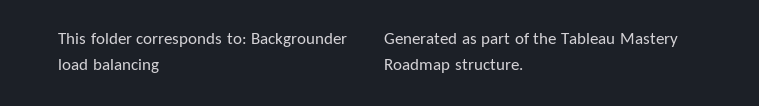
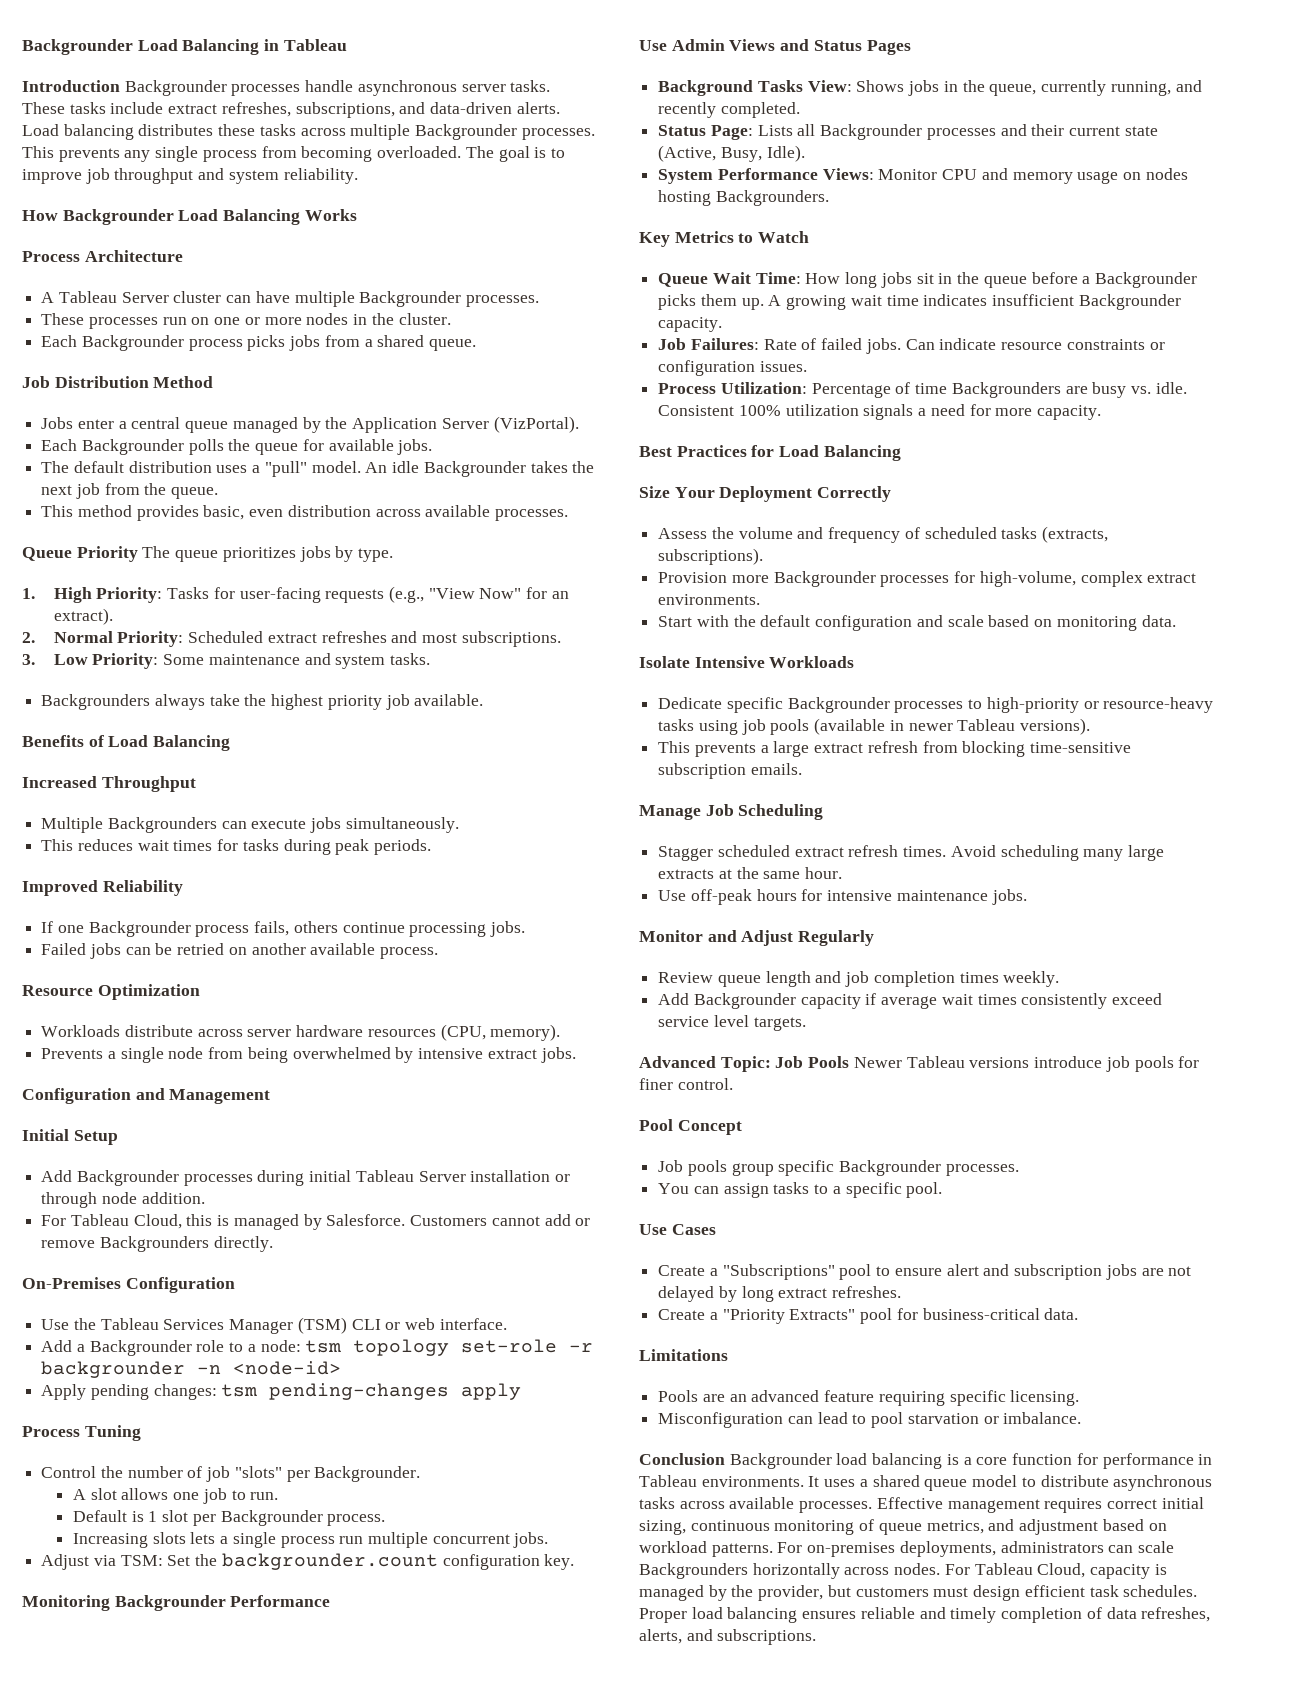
- This folder corresponds to: Backgrounder load balancing
- Generated as part of the Tableau Mastery Roadmap structure.
+ Backgrounder Load Balancing in Tableau
+ Introduction Backgrounder processes handle asynchronous server tasks. These tasks include extract refreshes, subscriptions, and data-driven alerts. Load balancing distributes these tasks across multiple Backgrounder processes. This prevents any single process from becoming overloaded. The goal is to improve job throughput and system reliability.
+ How Backgrounder Load Balancing Works
+ Process Architecture
+ A Tableau Server cluster can have multiple Backgrounder processes.
+ These processes run on one or more nodes in the cluster.
+ Each Backgrounder process picks jobs from a shared queue.
+ Job Distribution Method
+ Jobs enter a central queue managed by the Application Server (VizPortal).
+ Each Backgrounder polls the queue for available jobs.
+ The default distribution uses a "pull" model. An idle Backgrounder takes the next job from the queue.
+ This method provides basic, even distribution across available processes.
+ Queue Priority The queue prioritizes jobs by type.
+ 1. High Priority: Tasks for user-facing requests (e.g., "View Now" for an extract).
+ 2. Normal Priority: Scheduled extract refreshes and most subscriptions.
+ 3. Low Priority: Some maintenance and system tasks.
+ Backgrounders always take the highest priority job available.
+ Benefits of Load Balancing
+ Increased Throughput
+ Multiple Backgrounders can execute jobs simultaneously.
+ This reduces wait times for tasks during peak periods.
+ Improved Reliability
+ If one Backgrounder process fails, others continue processing jobs.
+ Failed jobs can be retried on another available process.
+ Resource Optimization
+ Workloads distribute across server hardware resources (CPU, memory).
+ Prevents a single node from being overwhelmed by intensive extract jobs.
+ Configuration and Management
+ Initial Setup
+ Add Backgrounder processes during initial Tableau Server installation or through node addition.
+ For Tableau Cloud, this is managed by Salesforce. Customers cannot add or remove Backgrounders directly.
+ On-Premises Configuration
+ Use the Tableau Services Manager (TSM) CLI or web interface.
+ Add a Backgrounder role to a node: tsm topology set-role -r backgrounder -n <node-id>
+ Apply pending changes: tsm pending-changes apply
+ Process Tuning
+ Control the number of job "slots" per Backgrounder.
+ A slot allows one job to run.
+ Default is 1 slot per Backgrounder process.
+ Increasing slots lets a single process run multiple concurrent jobs.
+ Adjust via TSM: Set the backgrounder.count configuration key.
+ Monitoring Backgrounder Performance
+ Use Admin Views and Status Pages
+ Background Tasks View: Shows jobs in the queue, currently running, and recently completed.
+ Status Page: Lists all Backgrounder processes and their current state (Active, Busy, Idle).
+ System Performance Views: Monitor CPU and memory usage on nodes hosting Backgrounders.
+ Key Metrics to Watch
+ Queue Wait Time: How long jobs sit in the queue before a Backgrounder picks them up. A growing wait time indicates insufficient Backgrounder capacity.
+ Job Failures: Rate of failed jobs. Can indicate resource constraints or configuration issues.
+ Process Utilization: Percentage of time Backgrounders are busy vs. idle. Consistent 100% utilization signals a need for more capacity.
+ Best Practices for Load Balancing
+ Size Your Deployment Correctly
+ Assess the volume and frequency of scheduled tasks (extracts, subscriptions).
+ Provision more Backgrounder processes for high-volume, complex extract environments.
+ Start with the default configuration and scale based on monitoring data.
+ Isolate Intensive Workloads
+ Dedicate specific Backgrounder processes to high-priority or resource-heavy tasks using job pools (available in newer Tableau versions).
+ This prevents a large extract refresh from blocking time-sensitive subscription emails.
+ Manage Job Scheduling
+ Stagger scheduled extract refresh times. Avoid scheduling many large extracts at the same hour.
+ Use off-peak hours for intensive maintenance jobs.
+ Monitor and Adjust Regularly
+ Review queue length and job completion times weekly.
+ Add Backgrounder capacity if average wait times consistently exceed service level targets.
+ Advanced Topic: Job Pools Newer Tableau versions introduce job pools for finer control.
+ Pool Concept
+ Job pools group specific Backgrounder processes.
+ You can assign tasks to a specific pool.
+ Use Cases
+ Create a "Subscriptions" pool to ensure alert and subscription jobs are not delayed by long extract refreshes.
+ Create a "Priority Extracts" pool for business-critical data.
+ Limitations
+ Pools are an advanced feature requiring specific licensing.
+ Misconfiguration can lead to pool starvation or imbalance.
+ Conclusion Backgrounder load balancing is a core function for performance in Tableau environments. It uses a shared queue model to distribute asynchronous tasks across available processes. Effective management requires correct initial sizing, continuous monitoring of queue metrics, and adjustment based on workload patterns. For on-premises deployments, administrators can scale Backgrounders horizontally across nodes. For Tableau Cloud, capacity is managed by the provider, but customers must design efficient task schedules. Proper load balancing ensures reliable and timely completion of data refreshes, alerts, and subscriptions.

